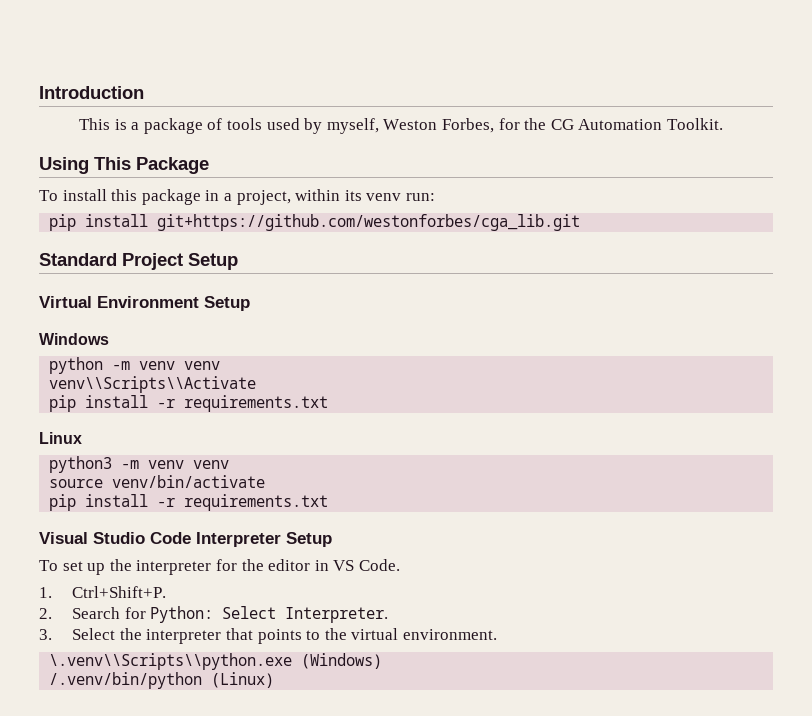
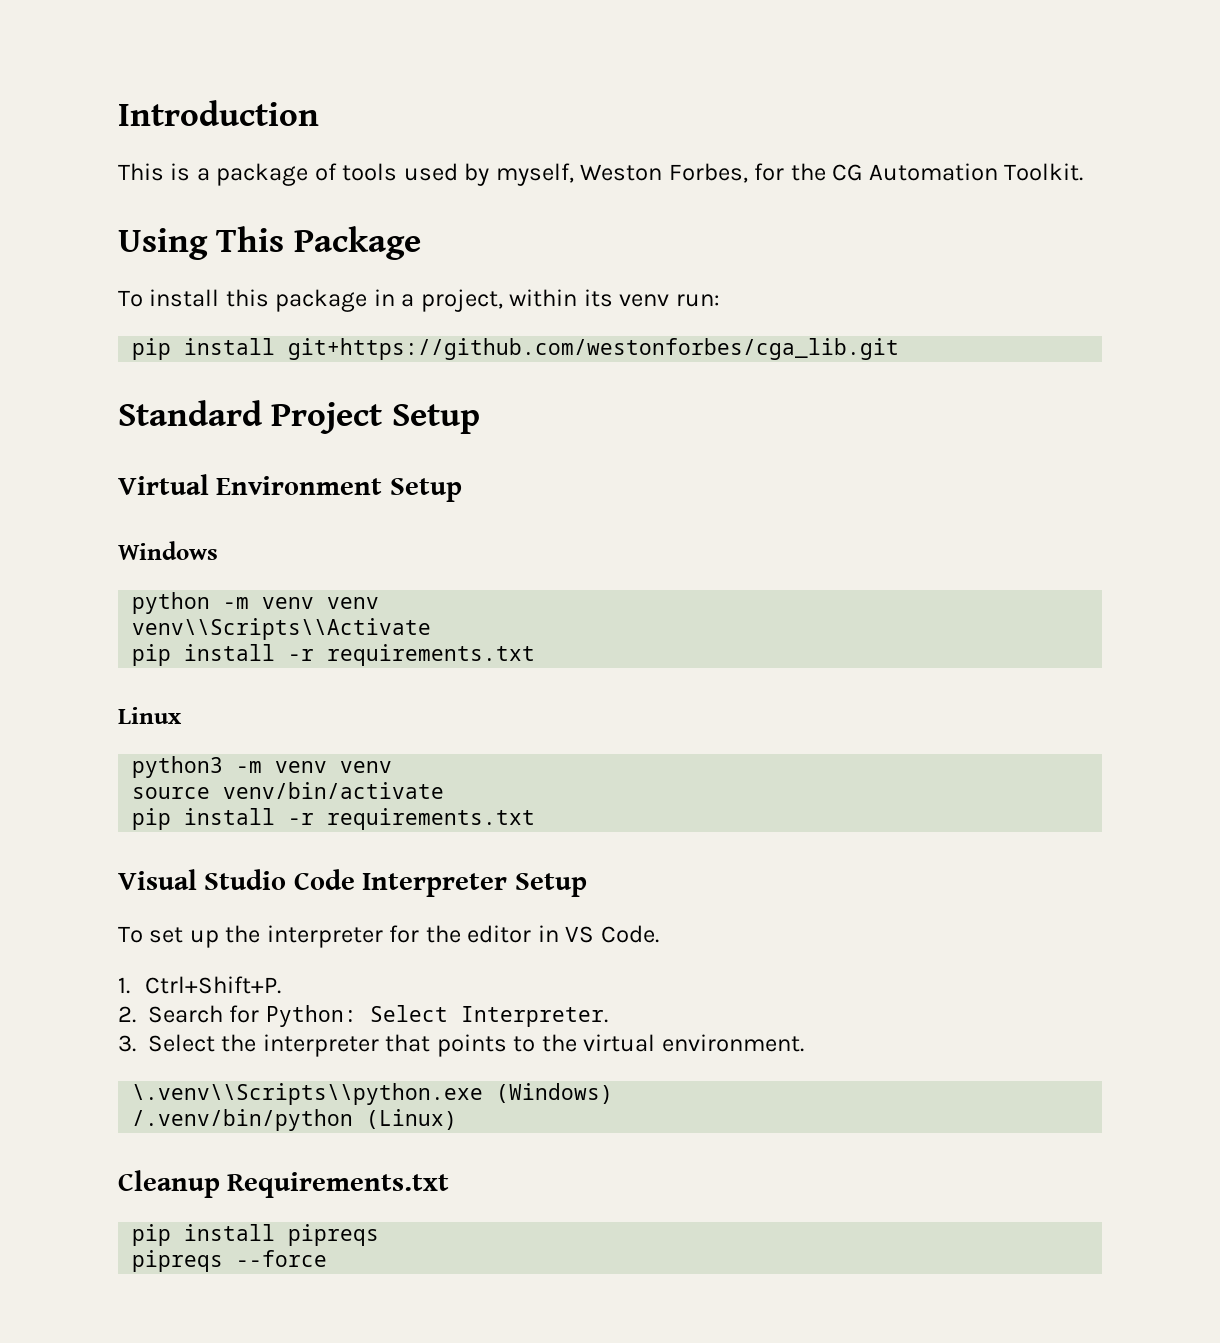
+ Cleanup Requirements.txt
+ pip install pipreqs
+ pipreqs --force

